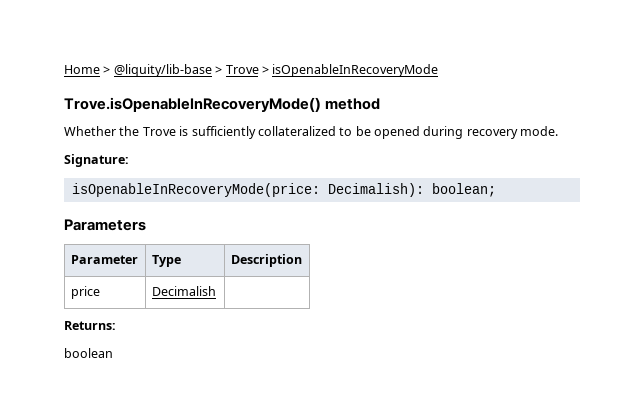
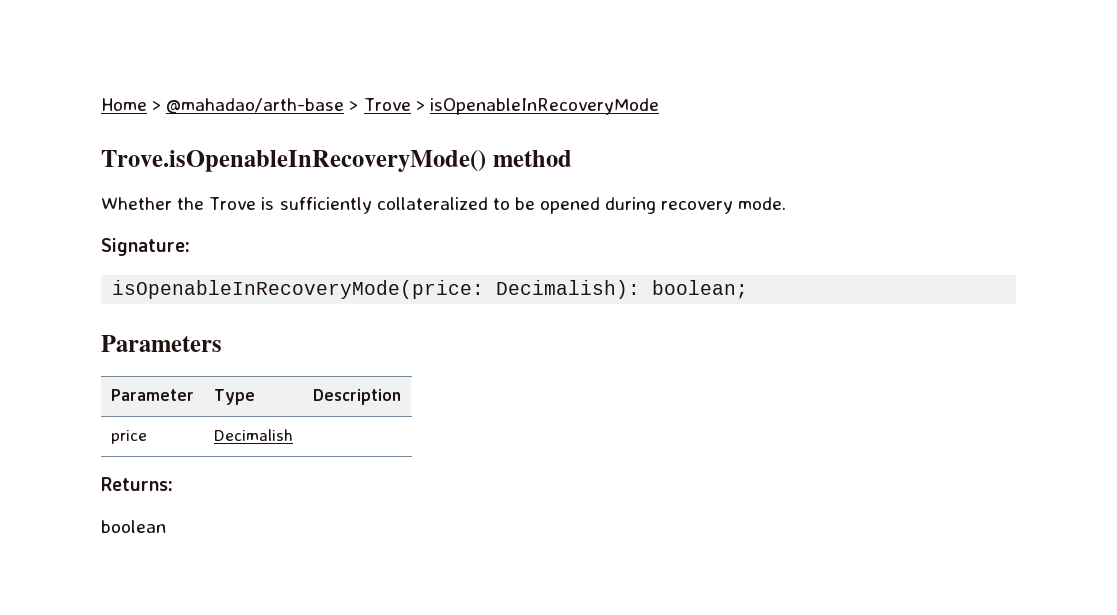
- Home > @liquity/lib-base > Trove > isOpenableInRecoveryMode
+ Home > @mahadao/arth-base > Trove > isOpenableInRecoveryMode

